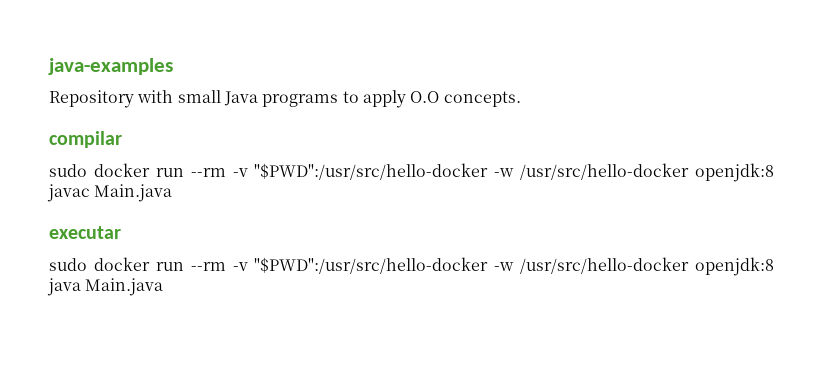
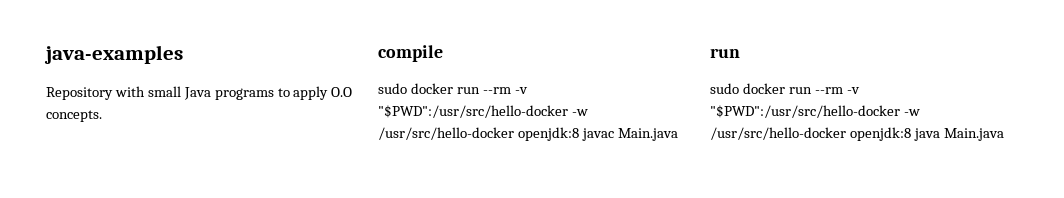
- compilar
+ compile
  sudo docker run --rm -v "$PWD":/usr/src/hello-docker -w /usr/src/hello-docker openjdk:8 javac Main.java
- executar
+ run

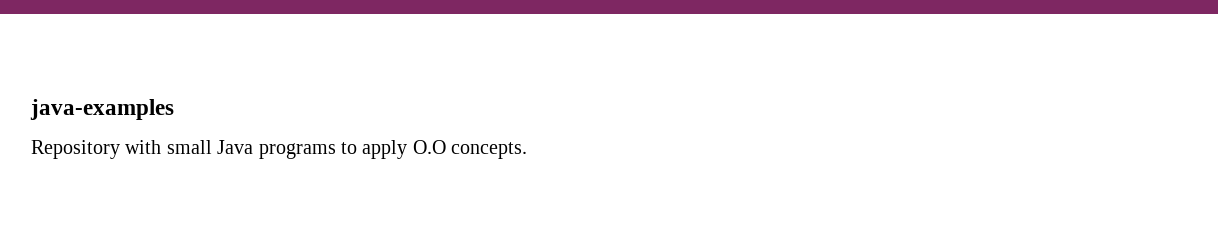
- compile
- sudo docker run --rm -v "$PWD":/usr/src/hello-docker -w /usr/src/hello-docker openjdk:8 javac Main.java
- run
- sudo docker run --rm -v "$PWD":/usr/src/hello-docker -w /usr/src/hello-docker openjdk:8 java Main.java

